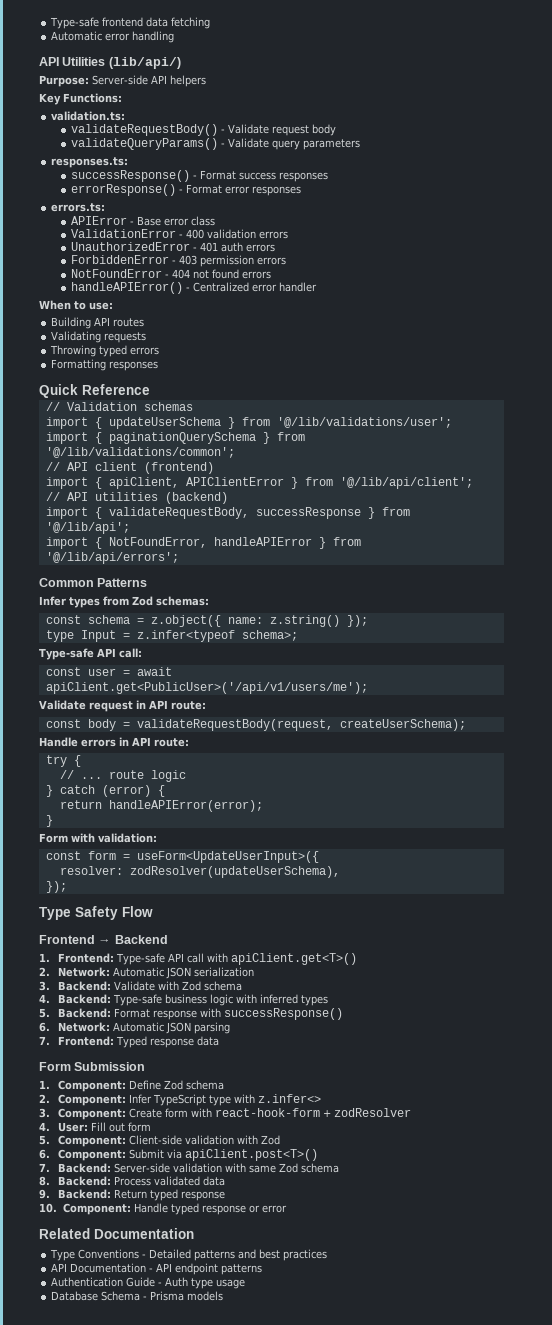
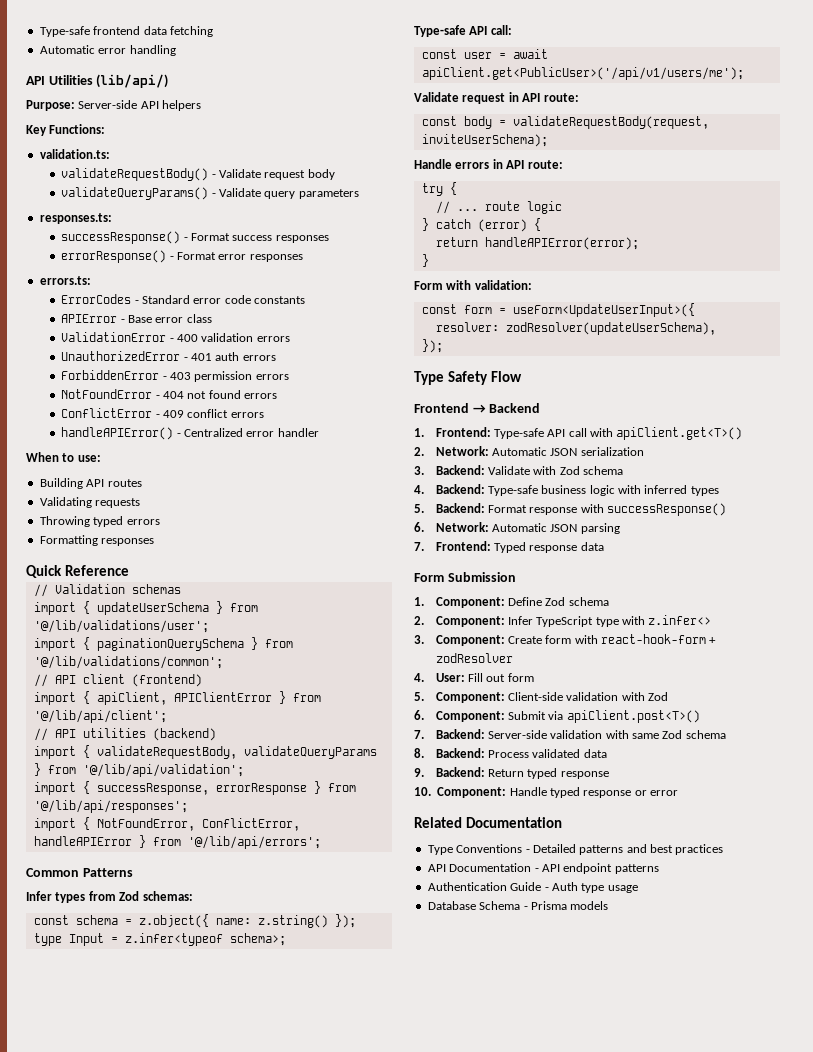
+ ErrorCodes - Standard error code constants
+ ConflictError - 409 conflict errors
- import { validateRequestBody, successResponse } from '@/lib/api';
+ import { validateRequestBody, validateQueryParams } from '@/lib/api/validation';
+ import { successResponse, errorResponse } from '@/lib/api/responses';
- import { NotFoundError, handleAPIError } from '@/lib/api/errors';
+ import { NotFoundError, ConflictError, handleAPIError } from '@/lib/api/errors';
- const body = validateRequestBody(request, createUserSchema);
+ const body = validateRequestBody(request, inviteUserSchema);

